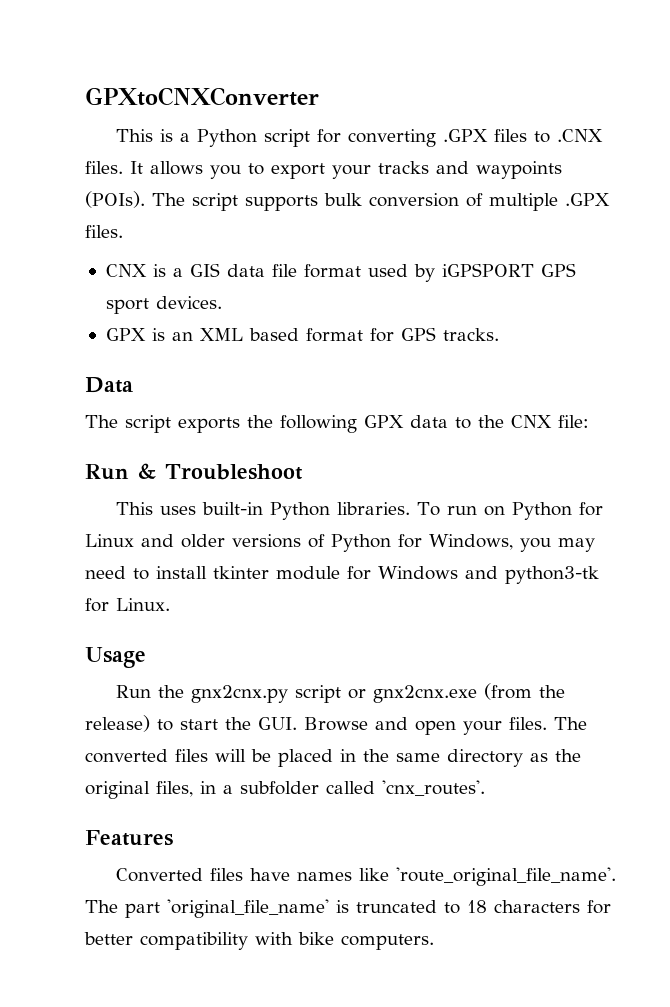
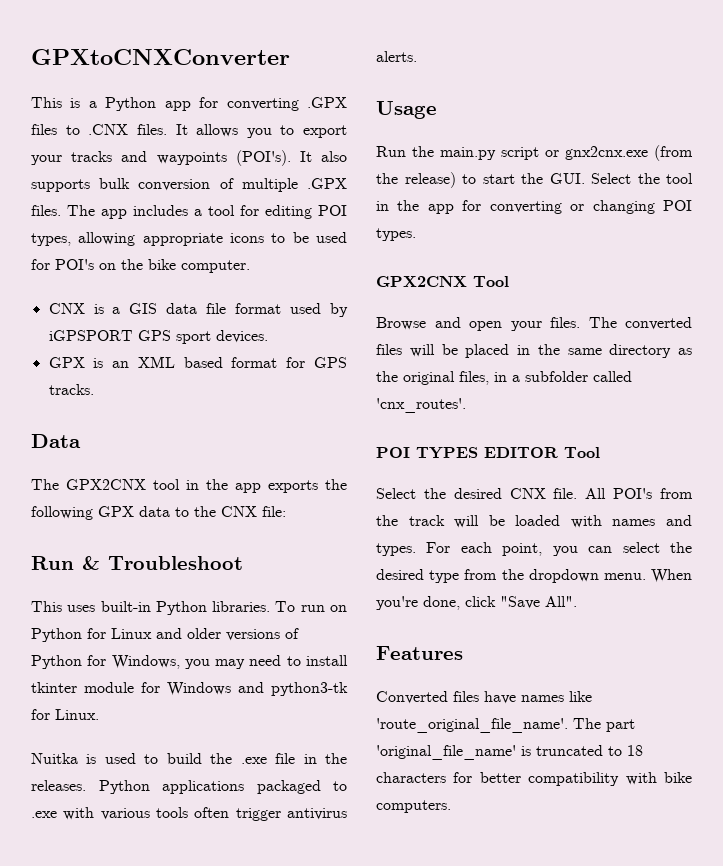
- This is a Python script for converting .GPX files to .CNX files.
+ This is a Python app for converting .GPX files to .CNX files.
- It allows you to export your tracks and waypoints (POIs). The script supports bulk conversion of multiple .GPX files.
+ It allows you to export your tracks and waypoints (POI's). It also supports bulk conversion of multiple .GPX files. The app includes a tool for editing POI types, allowing appropriate icons to be used for POI's on the bike computer.
- The script exports the following GPX data to the CNX file:
+ The GPX2CNX tool in the app exports the following GPX data to the CNX file:
+ Nuitka is used to build the .exe file in the releases. Python applications packaged to .exe with various tools often trigger antivirus alerts.
- Run the gnx2cnx.py script or gnx2cnx.exe (from the release) to start the GUI. Browse and open your files.
+ Run the main.py script or gnx2cnx.exe (from the release) to start the GUI. Select the tool in the app for converting or changing POI types.
+ GPX2CNX Tool
+ Browse and open your files.
+ POI TYPES EDITOR Tool
+ Select the desired CNX file. All POI's from the track will be loaded with names and types. For each point, you can select the desired type from the dropdown menu. When you're done, click "Save All".

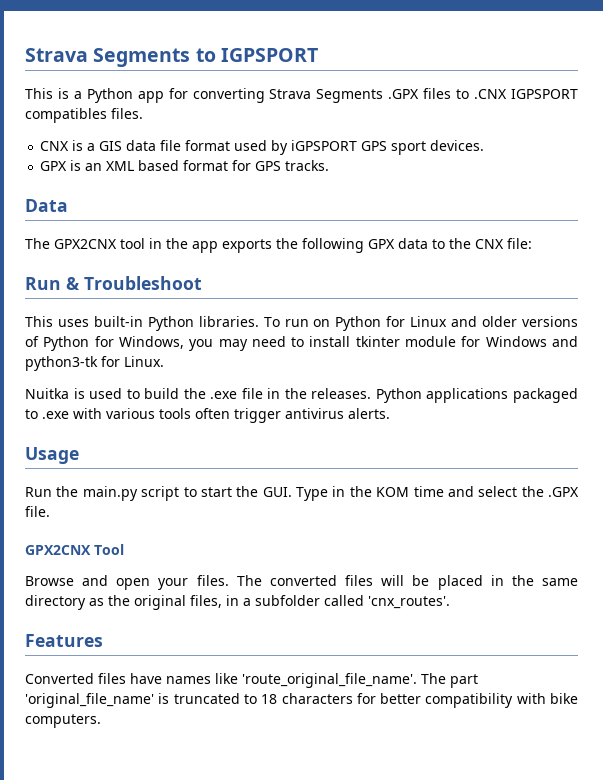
- GPXtoCNXConverter
+ Strava Segments to IGPSPORT
- This is a Python app for converting .GPX files to .CNX files. It allows you to export your tracks and waypoints (POI's). It also supports bulk conversion of multiple .GPX files. The app includes a tool for editing POI types, allowing appropriate icons to be used for POI's on the bike computer.
+ This is a Python app for converting Strava Segments .GPX files to .CNX IGPSPORT compatibles files.
- Run the main.py script or gnx2cnx.exe (from the release) to start the GUI. Select the tool in the app for converting or changing POI types.
+ Run the main.py script to start the GUI. Type in the KOM time and select the .GPX file.
- POI TYPES EDITOR Tool
- Select the desired CNX file. All POI's from the track will be loaded with names and types. For each point, you can select the desired type from the dropdown menu. When you're done, click "Save All".

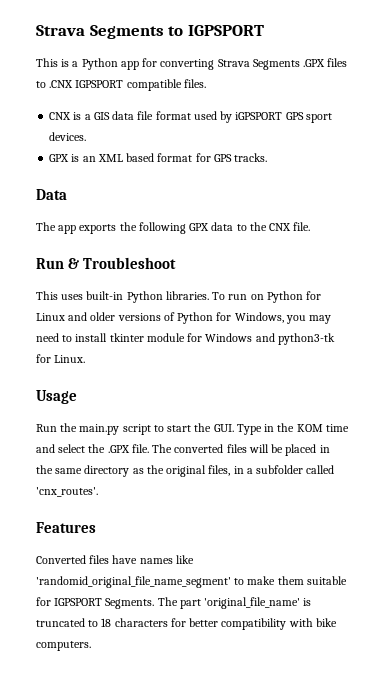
- This is a Python app for converting Strava Segments .GPX files to .CNX IGPSPORT compatibles files.
+ This is a Python app for converting Strava Segments .GPX files to .CNX IGPSPORT compatible files.
- The GPX2CNX tool in the app exports the following GPX data to the CNX file:
+ The app exports the following GPX data to the CNX file.
- Nuitka is used to build the .exe file in the releases. Python applications packaged to .exe with various tools often trigger antivirus alerts.
- Run the main.py script to start the GUI. Type in the KOM time and select the .GPX file.
- GPX2CNX Tool
- Browse and open your files. The converted files will be placed in the same directory as the original files, in a subfolder called 'cnx_routes'.
+ Run the main.py script to start the GUI. Type in the KOM time and select the .GPX file. The converted files will be placed in the same directory as the original files, in a subfolder called 'cnx_routes'.
- Converted files have names like 'route_original_file_name'.
+ Converted files have names like 'randomid_original_file_name_segment' to make them suitable for IGPSPORT Segments.

